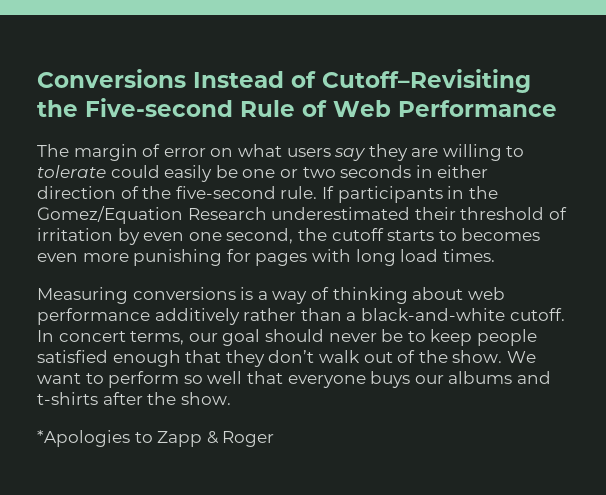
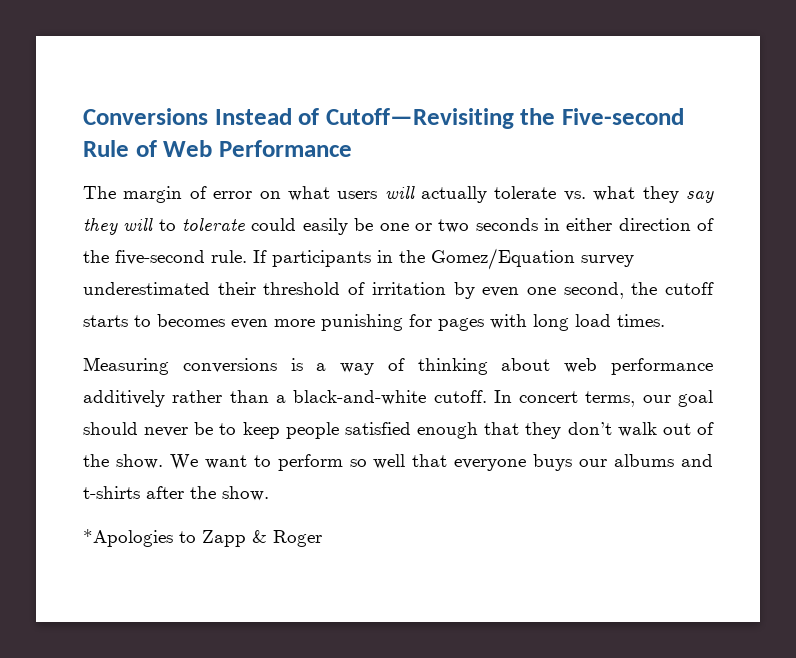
- Conversions Instead of Cutoff–Revisiting the Five-second Rule of Web Performance
+ Conversions Instead of Cutoff—Revisiting the Five-second Rule of Web Performance
- The margin of error on what users say they are willing to tolerate could easily be one or two seconds in either direction of the five-second rule.
+ The margin of error on what users will actually tolerate vs. what they say they will to tolerate could easily be one or two seconds in either direction of the five-second rule.
- If participants in the Gomez/Equation Research underestimated their threshold of irritation by even one second, the cutoff starts to becomes even more punishing for pages with long load times.
+ If participants in the Gomez/Equation survey underestimated their threshold of irritation by even one second, the cutoff starts to becomes even more punishing for pages with long load times.

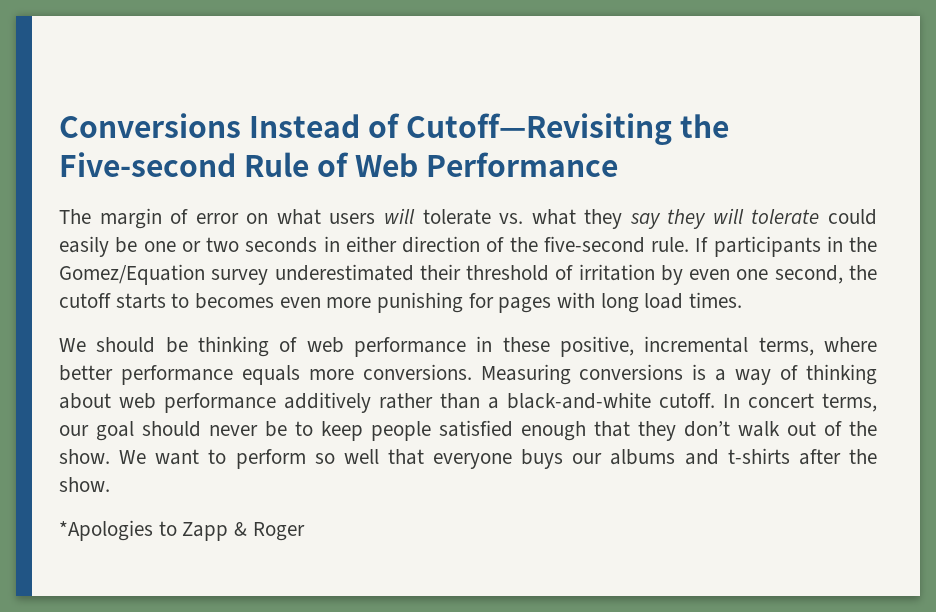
- The margin of error on what users will actually tolerate vs. what they say they will to tolerate could easily be one or two seconds in either direction of the five-second rule.
+ The margin of error on what users will tolerate vs. what they say they will tolerate could easily be one or two seconds in either direction of the five-second rule.
+ We should be thinking of web performance in these positive, incremental terms, where better performance equals more conversions.

